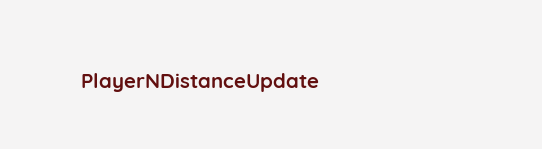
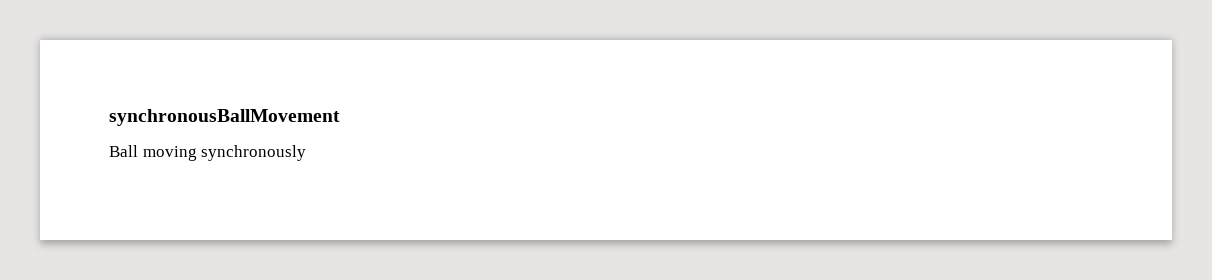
- PlayerNDistanceUpdate
+ synchronousBallMovement
+ Ball moving synchronously

